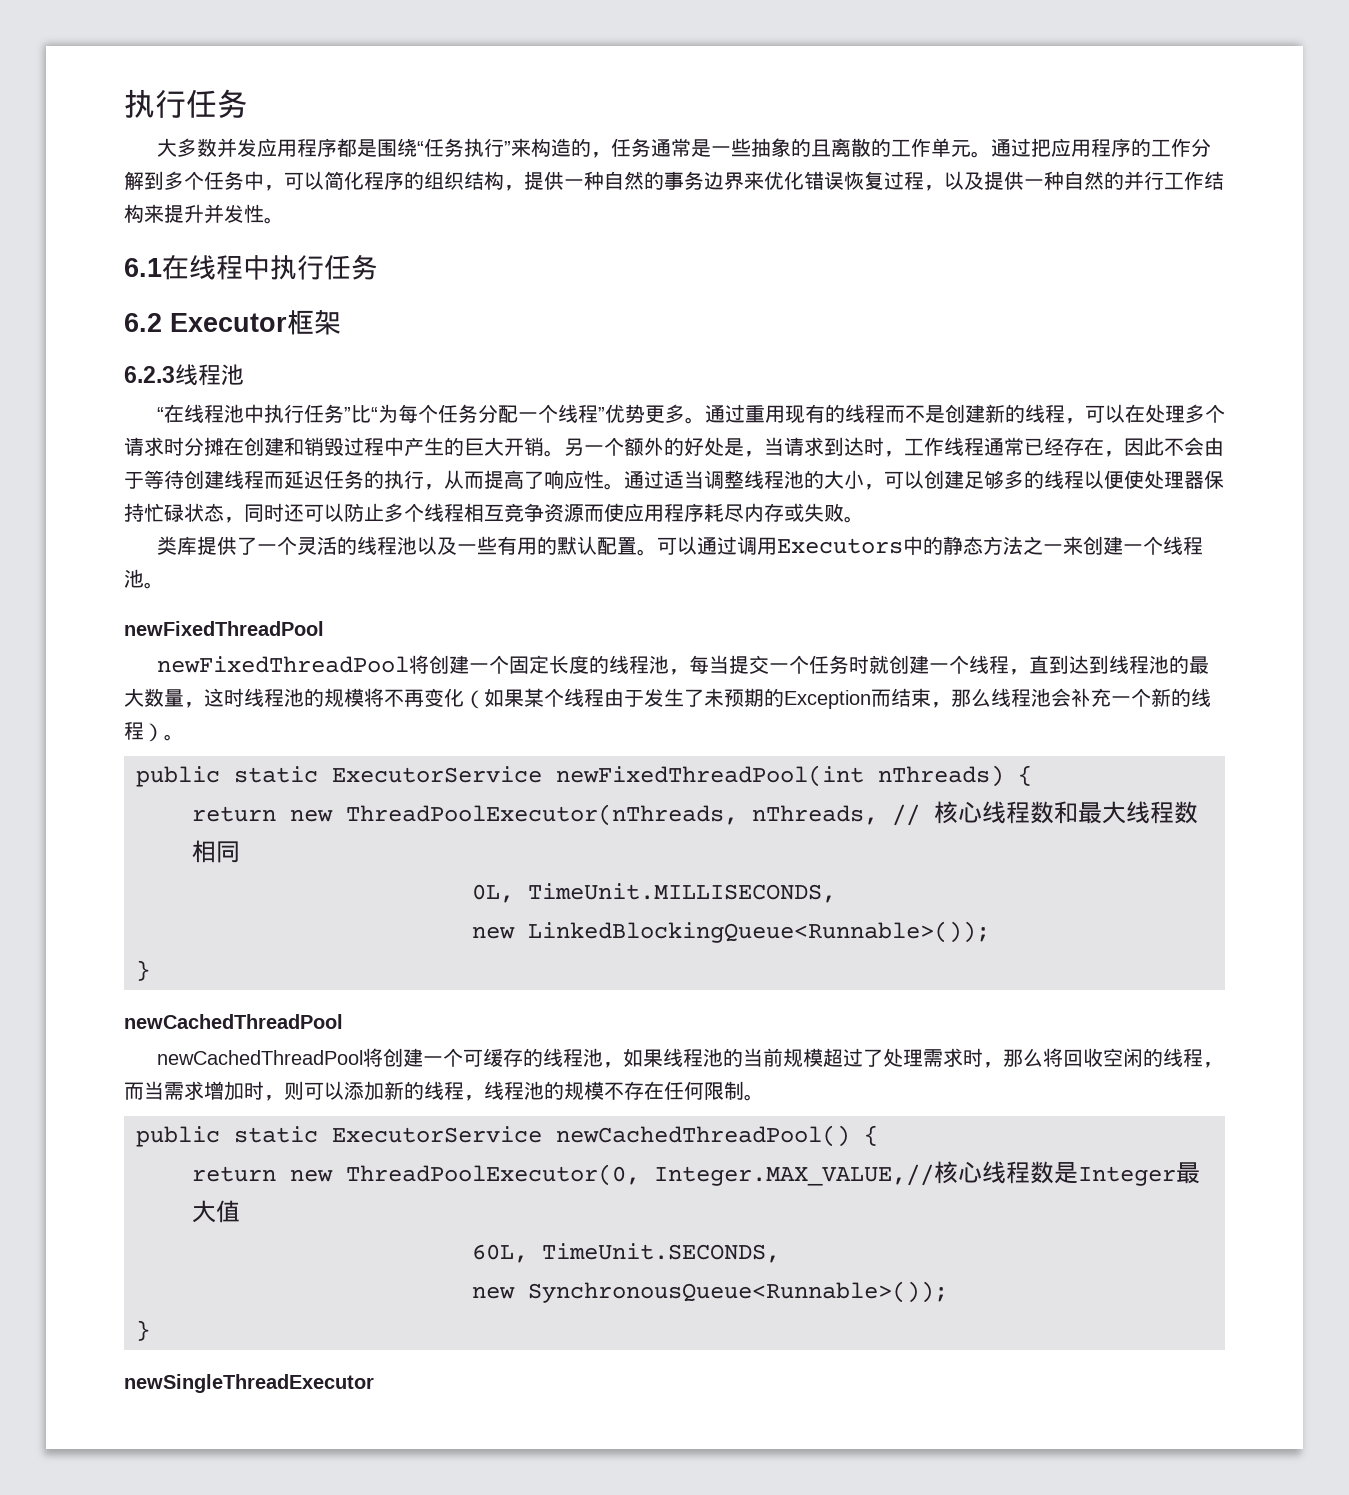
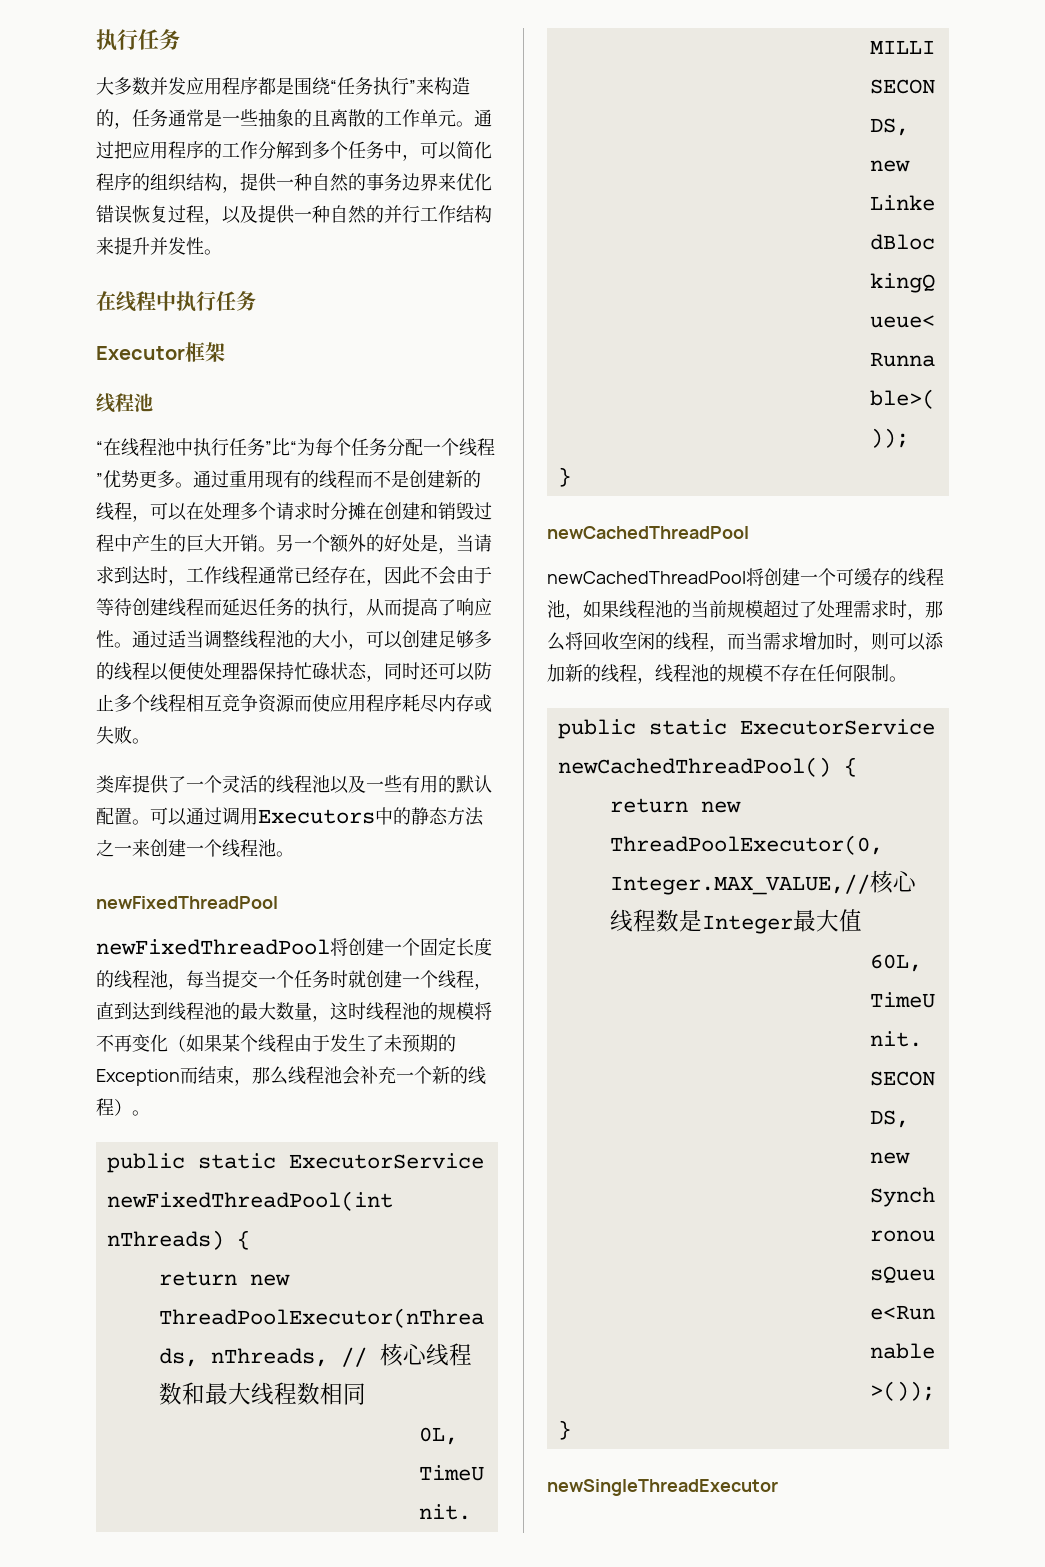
- 6.1在线程中执行任务
+ 在线程中执行任务
- 6.2 Executor框架
- 6.2.3线程池
+ Executor框架
+ 线程池

